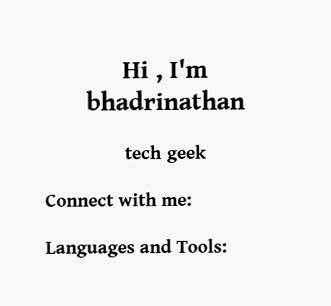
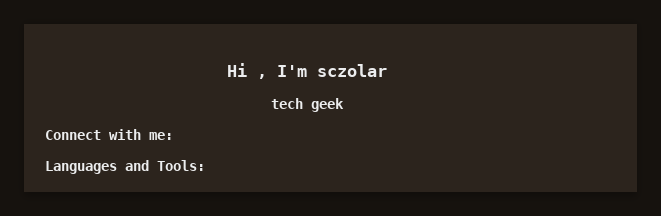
- Hi , I'm bhadrinathan
+ Hi , I'm sczolar

